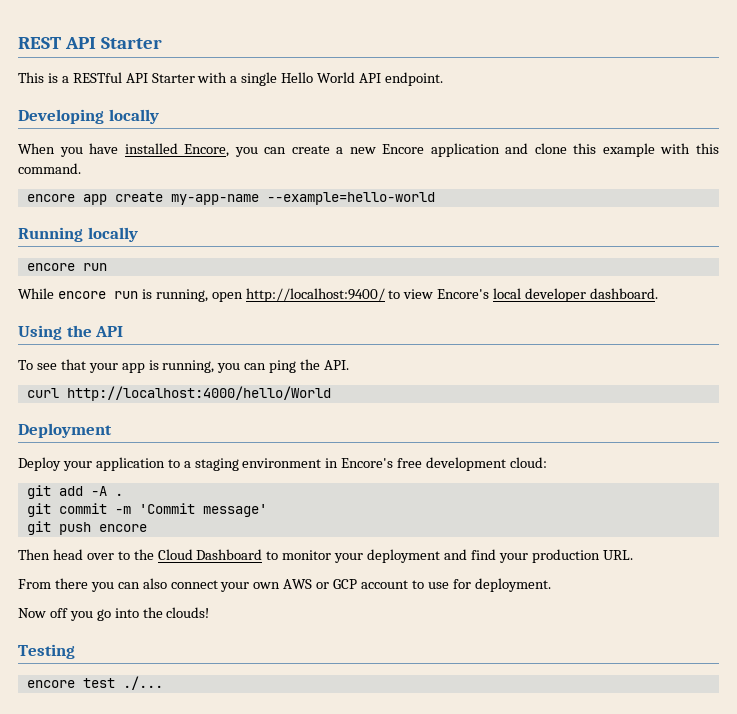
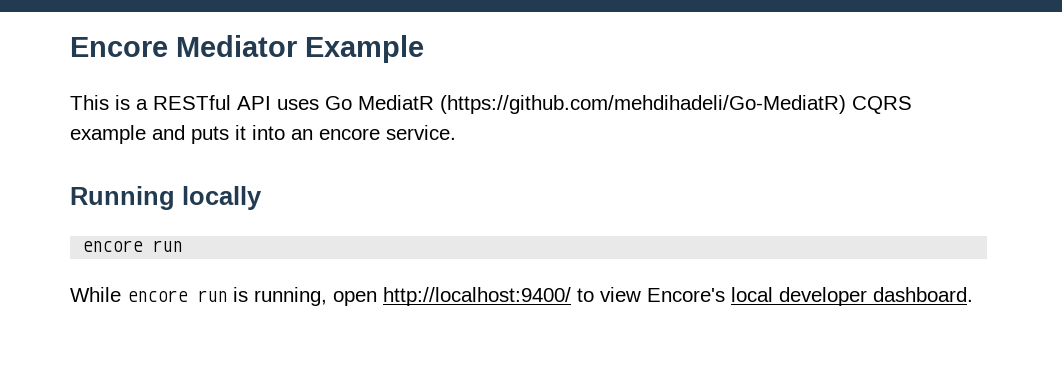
- REST API Starter
+ Encore Mediator Example
- This is a RESTful API Starter with a single Hello World API endpoint.
- Developing locally
- When you have installed Encore, you can create a new Encore application and clone this example with this command.
- encore app create my-app-name --example=hello-world
+ This is a RESTful API uses Go MediatR (https://github.com/mehdihadeli/Go-MediatR) CQRS example and puts it into an encore service.
- Using the API
- To see that your app is running, you can ping the API.
- curl http://localhost:4000/hello/World
- Deployment
- Deploy your application to a staging environment in Encore's free development cloud:
- git add -A .
- git commit -m 'Commit message'
- git push encore
- Then head over to the Cloud Dashboard to monitor your deployment and find your production URL.
- From there you can also connect your own AWS or GCP account to use for deployment.
- Now off you go into the clouds!
- Testing
- encore test ./...

